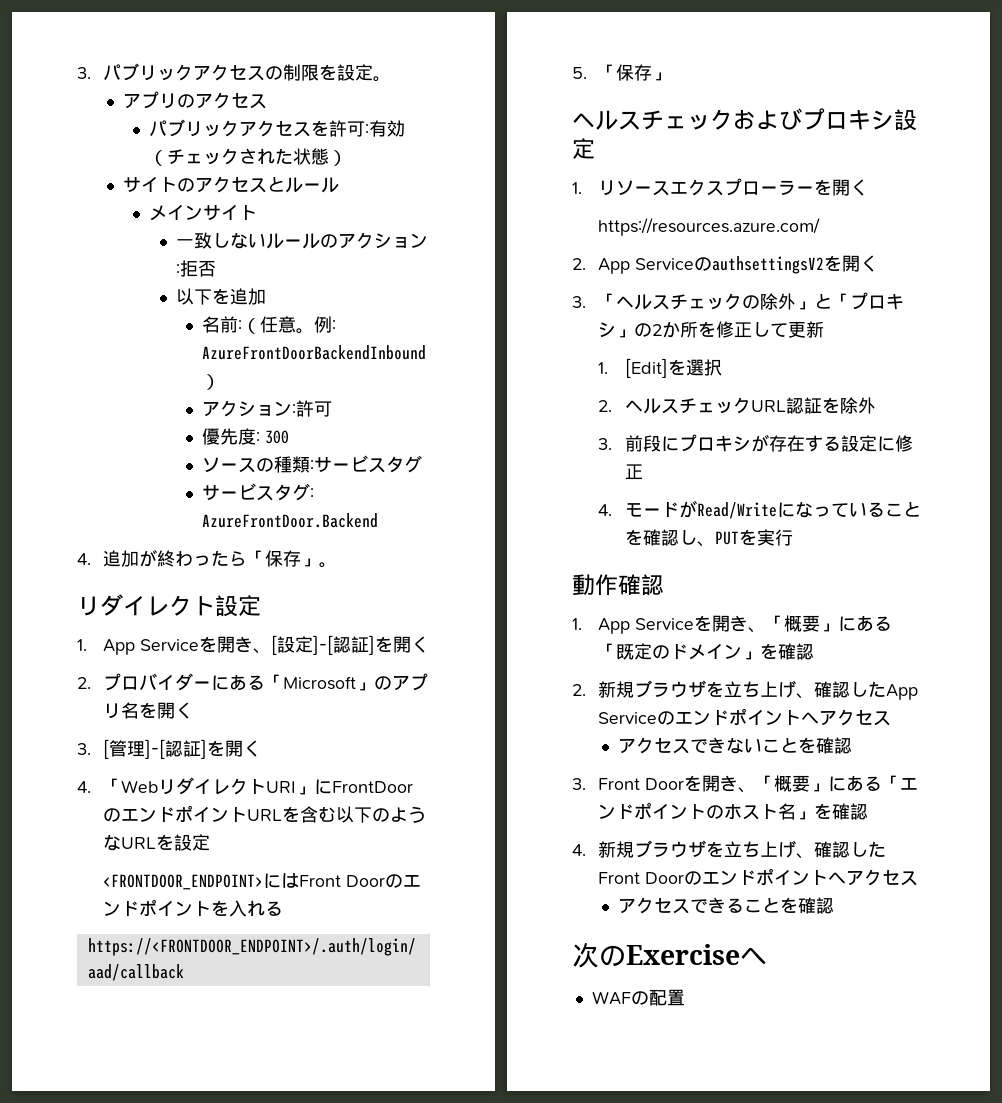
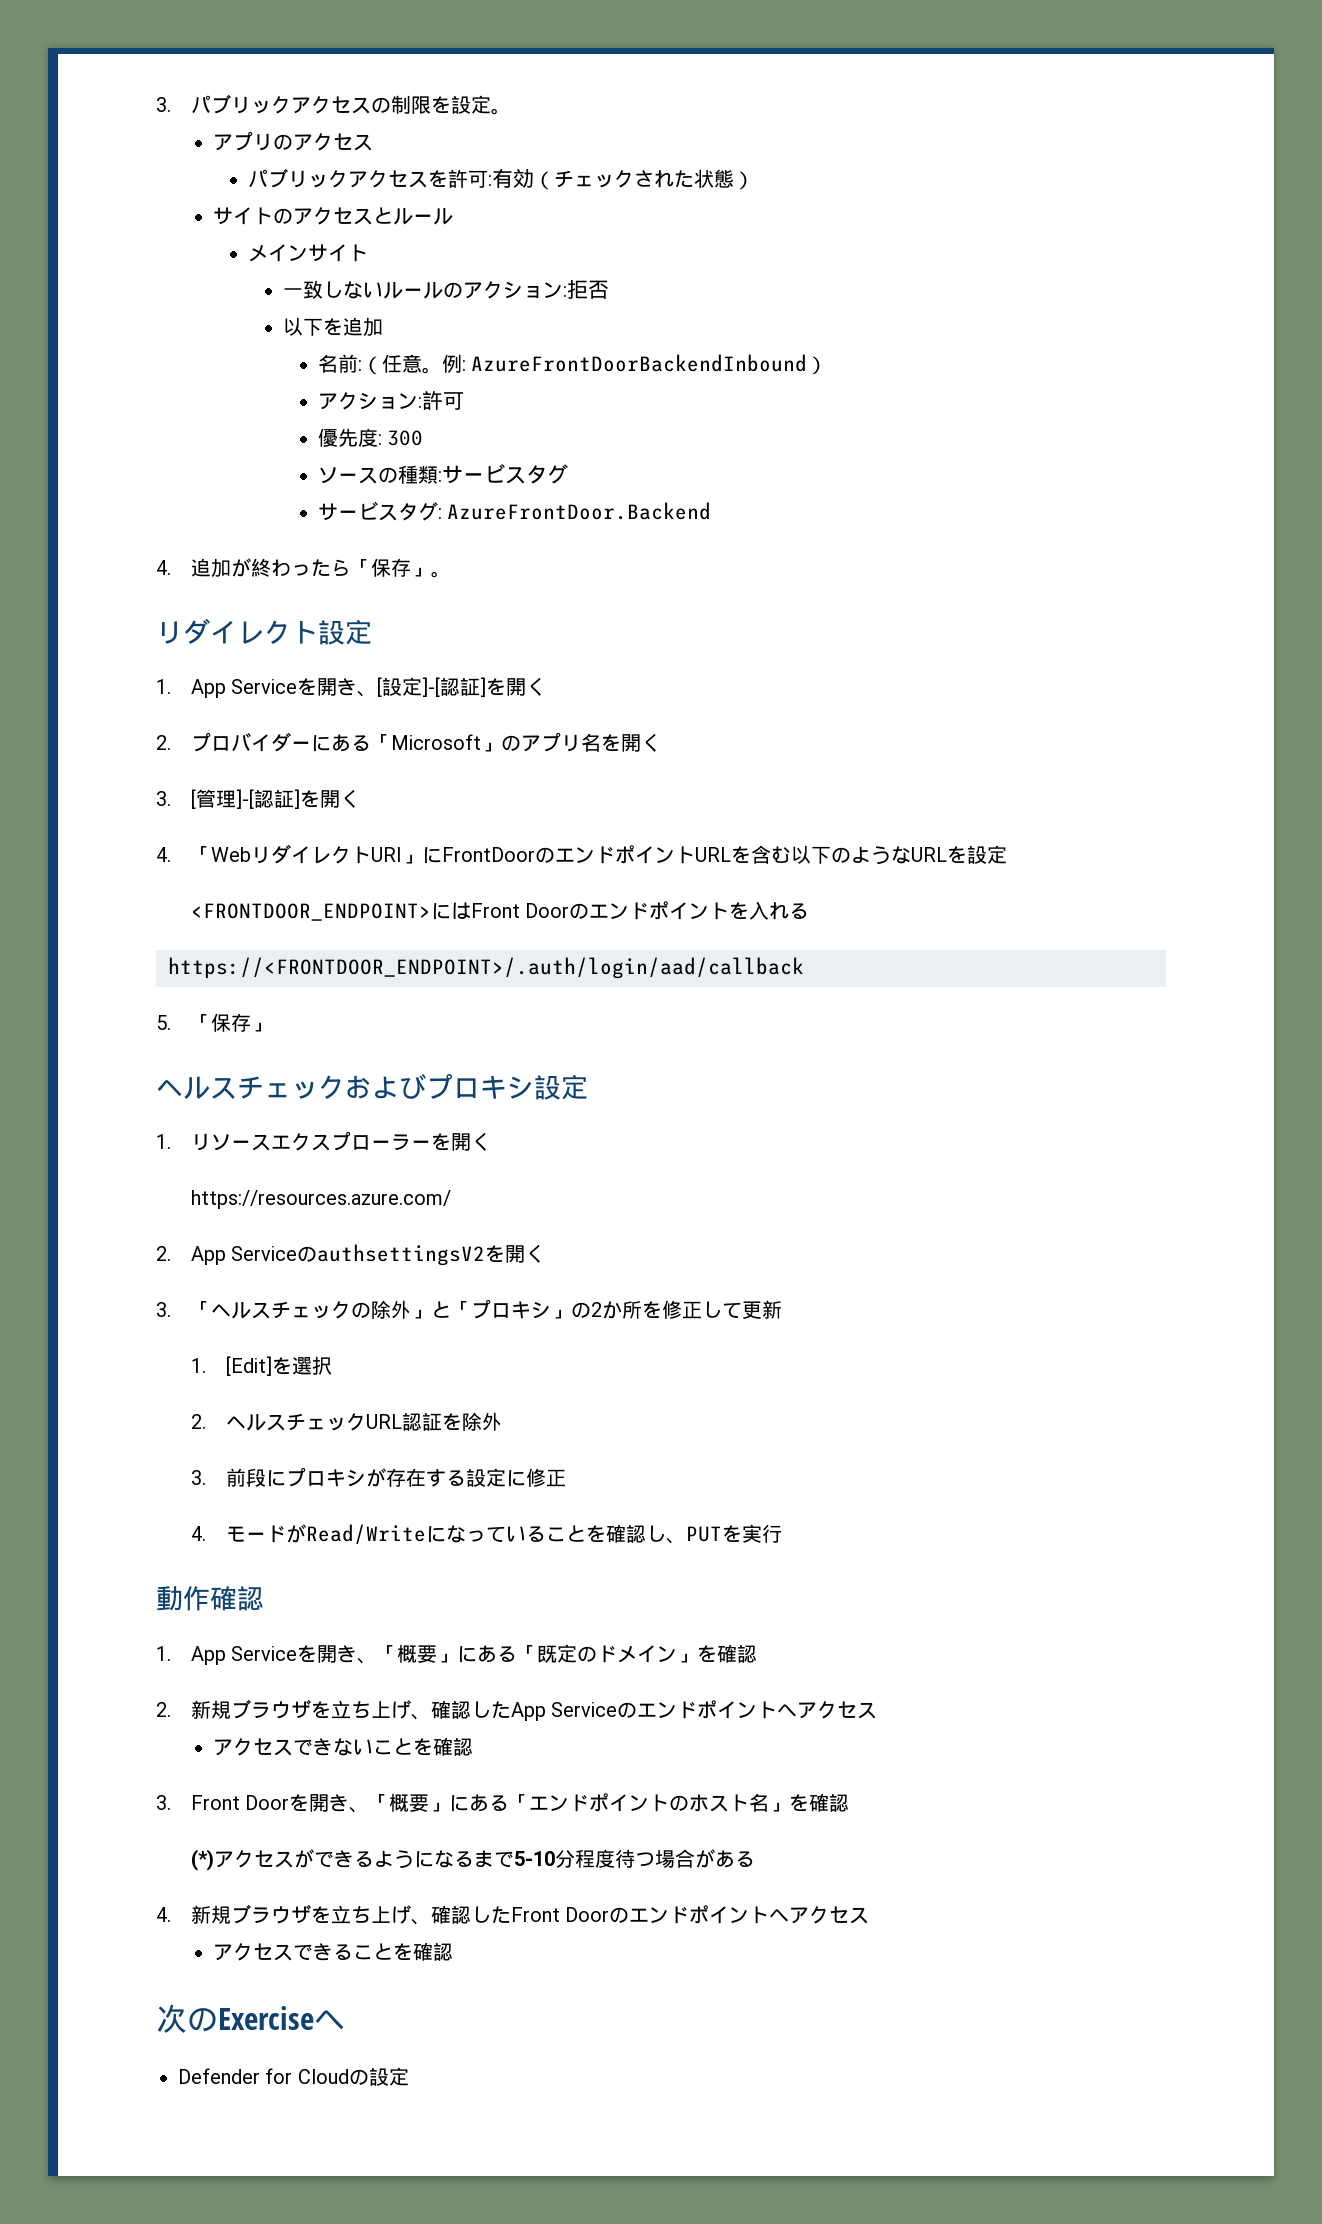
+ (*)アクセスができるようになるまで5-10分程度待つ場合がある
- WAFの配置
+ Defender for Cloudの設定

